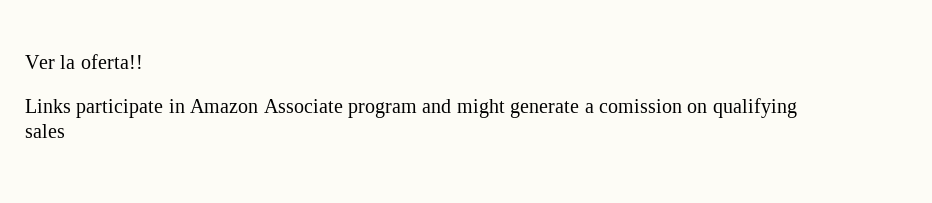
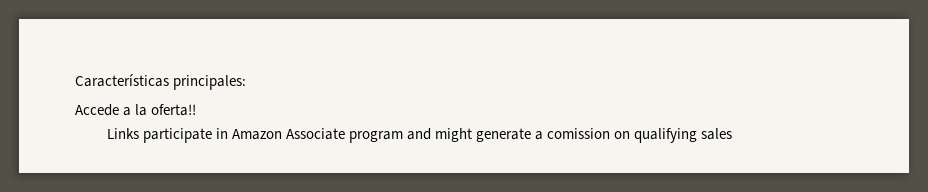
- Ver la oferta!!
+ Características principales:
+ Accede a la oferta!!

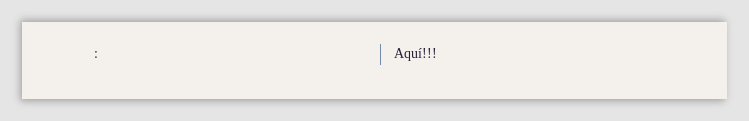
- Características principales:
- Accede a la oferta!!
- Links participate in Amazon Associate program and might generate a comission on qualifying sales
+ :
+ Aquí!!!

